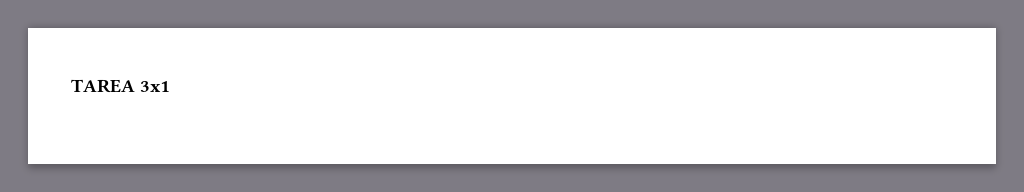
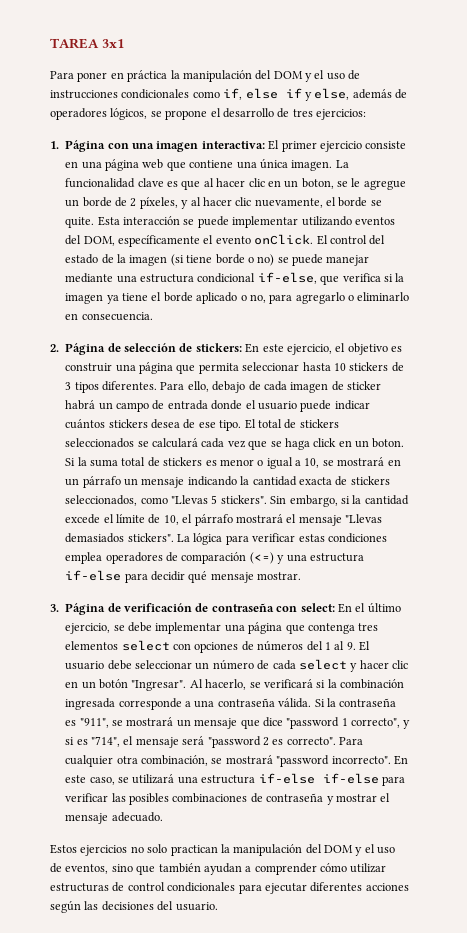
+ Para poner en práctica la manipulación del DOM y el uso de instrucciones condicionales como if, else if y else, además de operadores lógicos, se propone el desarrollo de tres ejercicios:
+ 1. Página con una imagen interactiva: El primer ejercicio consiste en una página web que contiene una única imagen. La funcionalidad clave es que al hacer clic en un boton, se le agregue un borde de 2 píxeles, y al hacer clic nuevamente, el borde se quite. Esta interacción se puede implementar utilizando eventos del DOM, específicamente el evento onClick. El control del estado de la imagen (si tiene borde o no) se puede manejar mediante una estructura condicional if-else, que verifica si la imagen ya tiene el borde aplicado o no, para agregarlo o eliminarlo en consecuencia.
+ 2. Página de selección de stickers: En este ejercicio, el objetivo es construir una página que permita seleccionar hasta 10 stickers de 3 tipos diferentes. Para ello, debajo de cada imagen de sticker habrá un campo de entrada donde el usuario puede indicar cuántos stickers desea de ese tipo. El total de stickers seleccionados se calculará cada vez que se haga click en un boton. Si la suma total de stickers es menor o igual a 10, se mostrará en un párrafo un mensaje indicando la cantidad exacta de stickers seleccionados, como "Llevas 5 stickers". Sin embargo, si la cantidad excede el límite de 10, el párrafo mostrará el mensaje "Llevas demasiados stickers". La lógica para verificar estas condiciones emplea operadores de comparación (<=) y una estructura if-else para decidir qué mensaje mostrar.
+ 3. Página de verificación de contraseña con select: En el último ejercicio, se debe implementar una página que contenga tres elementos select con opciones de números del 1 al 9. El usuario debe seleccionar un número de cada select y hacer clic en un botón "Ingresar". Al hacerlo, se verificará si la combinación ingresada corresponde a una contraseña válida. Si la contraseña es "911", se mostrará un mensaje que dice "password 1 correcto", y si es "714", el mensaje será "password 2 es correcto". Para cualquier otra combinación, se mostrará "password incorrecto". En este caso, se utilizará una estructura if-else if-else para verificar las posibles combinaciones de contraseña y mostrar el mensaje adecuado.
+ Estos ejercicios no solo practican la manipulación del DOM y el uso de eventos, sino que también ayudan a comprender cómo utilizar estructuras de control condicionales para ejecutar diferentes acciones según las decisiones del usuario.

